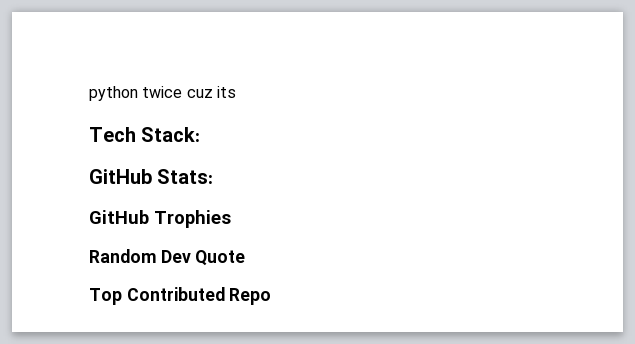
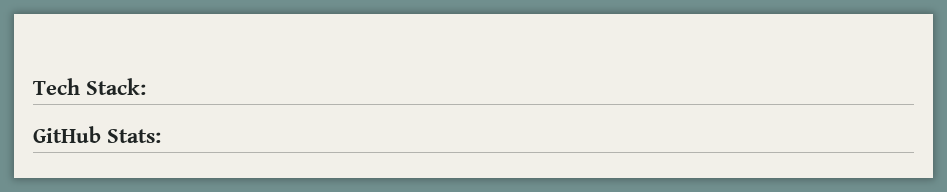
- python twice cuz its
- GitHub Trophies
- Random Dev Quote
- Top Contributed Repo

